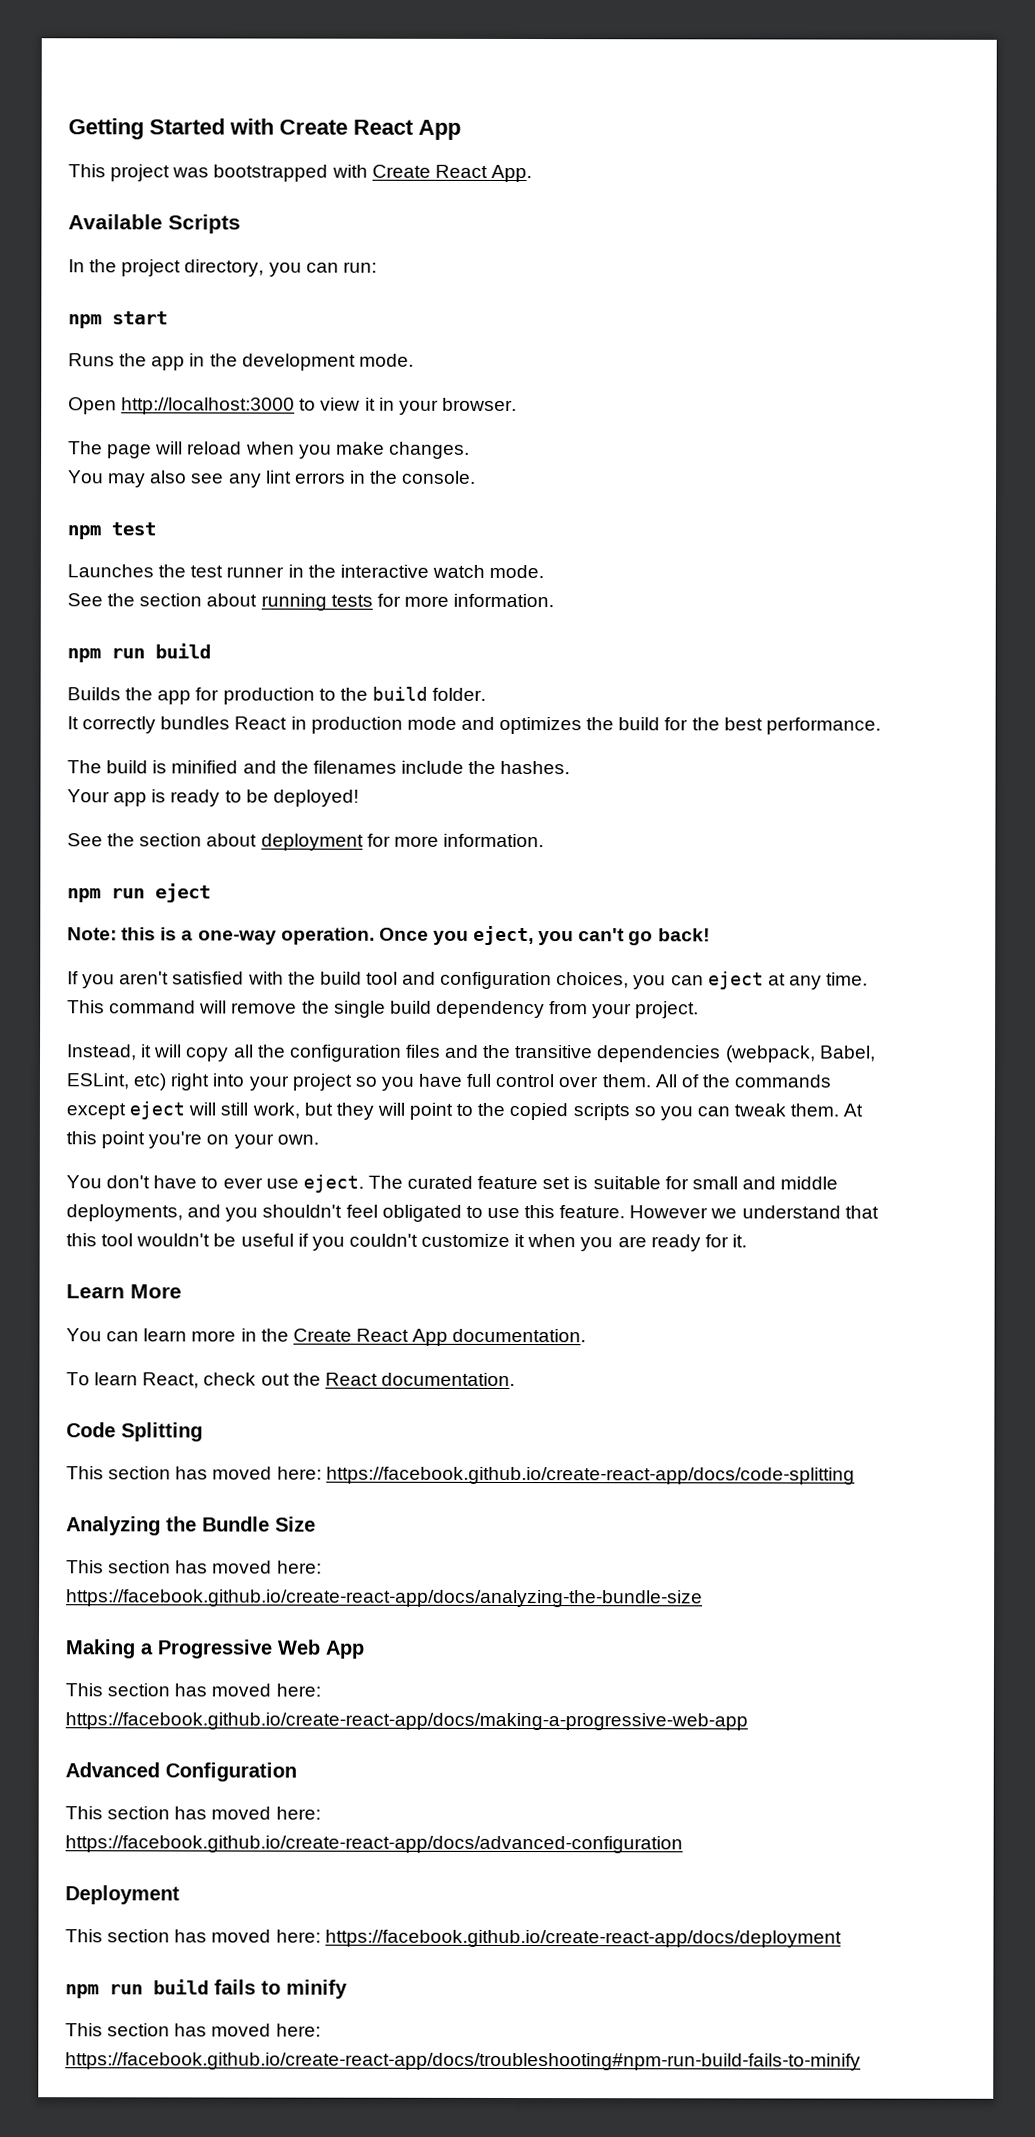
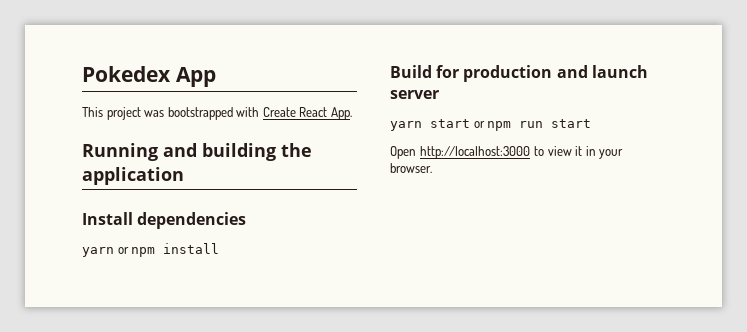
- Getting Started with Create React App
+ Pokedex App
- Available Scripts
- In the project directory, you can run:
- npm start
- Runs the app in the development mode.
+ Running and building the application
+ Install dependencies
+ yarn or npm install
+ Build for production and launch server
+ yarn start or npm run start
- The page will reload when you make changes.
- You may also see any lint errors in the console.
- npm test
- Launches the test runner in the interactive watch mode.
- See the section about running tests for more information.
- npm run build
- Builds the app for production to the build folder.
- It correctly bundles React in production mode and optimizes the build for the best performance.
- The build is minified and the filenames include the hashes.
- Your app is ready to be deployed!
- See the section about deployment for more information.
- npm run eject
- Note: this is a one-way operation. Once you eject, you can't go back!
- If you aren't satisfied with the build tool and configuration choices, you can eject at any time. This command will remove the single build dependency from your project.
- Instead, it will copy all the configuration files and the transitive dependencies (webpack, Babel, ESLint, etc) right into your project so you have full control over them. All of the commands except eject will still work, but they will point to the copied scripts so you can tweak them. At this point you're on your own.
- You don't have to ever use eject. The curated feature set is suitable for small and middle deployments, and you shouldn't feel obligated to use this feature. However we understand that this tool wouldn't be useful if you couldn't customize it when you are ready for it.
- Learn More
- You can learn more in the Create React App documentation.
- To learn React, check out the React documentation.
- Code Splitting
- This section has moved here: https://facebook.github.io/create-react-app/docs/code-splitting
- Analyzing the Bundle Size
- This section has moved here: https://facebook.github.io/create-react-app/docs/analyzing-the-bundle-size
- Making a Progressive Web App
- This section has moved here: https://facebook.github.io/create-react-app/docs/making-a-progressive-web-app
- Advanced Configuration
- This section has moved here: https://facebook.github.io/create-react-app/docs/advanced-configuration
- Deployment
- This section has moved here: https://facebook.github.io/create-react-app/docs/deployment
- npm run build fails to minify
- This section has moved here: https://facebook.github.io/create-react-app/docs/troubleshooting#npm-run-build-fails-to-minify

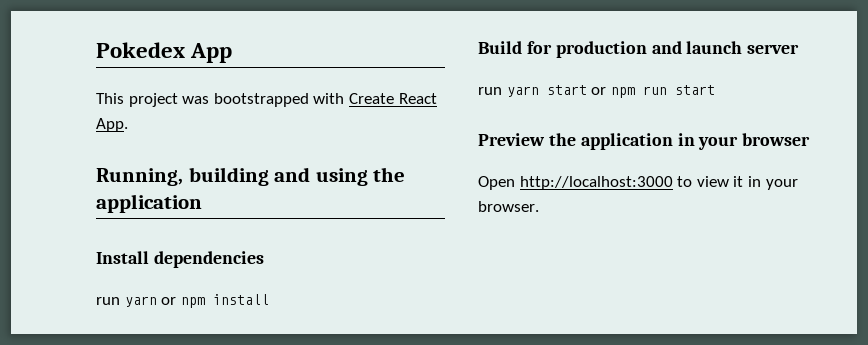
- Running and building the application
+ Running, building and using the application
- yarn or npm install
+ run yarn or npm install
- yarn start or npm run start
+ run yarn start or npm run start
+ Preview the application in your browser

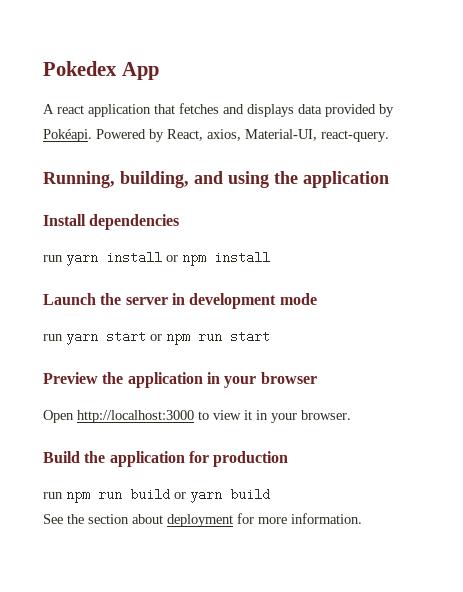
- This project was bootstrapped with Create React App.
+ A react application that fetches and displays data provided by Pokéapi. Powered by React, axios, Material-UI, react-query.
- Running, building and using the application
+ Running, building, and using the application
- run yarn or npm install
+ run yarn install or npm install
- Build for production and launch server
+ Launch the server in development mode
+ Build the application for production
+ run npm run build or yarn build
+ See the section about deployment for more information.

